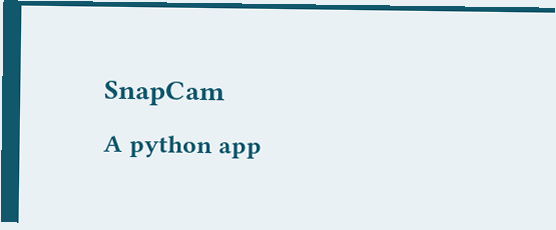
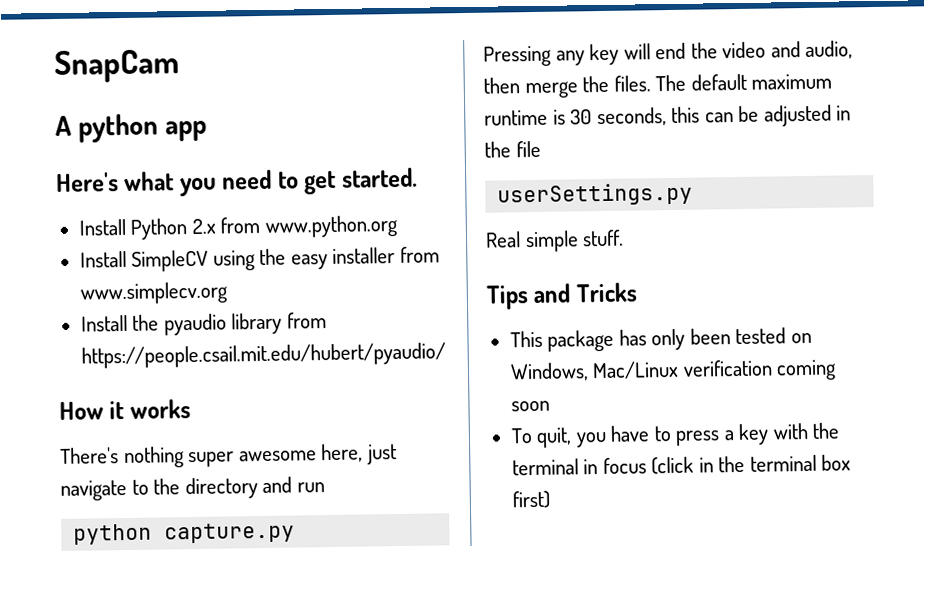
+ Here's what you need to get started.
+ Install Python 2.x from www.python.org
+ Install SimpleCV using the easy installer from www.simplecv.org
+ Install the pyaudio library from https://people.csail.mit.edu/hubert/pyaudio/
+ How it works
+ There's nothing super awesome here, just navigate to the directory and run
+ python capture.py
+ Pressing any key will end the video and audio, then merge the files. The default maximum runtime is 30 seconds, this can be adjusted in the file
+ userSettings.py
+ Real simple stuff.
+ Tips and Tricks
+ This package has only been tested on Windows, Mac/Linux verification coming soon
+ To quit, you have to press a key with the terminal in focus (click in the terminal box first)

